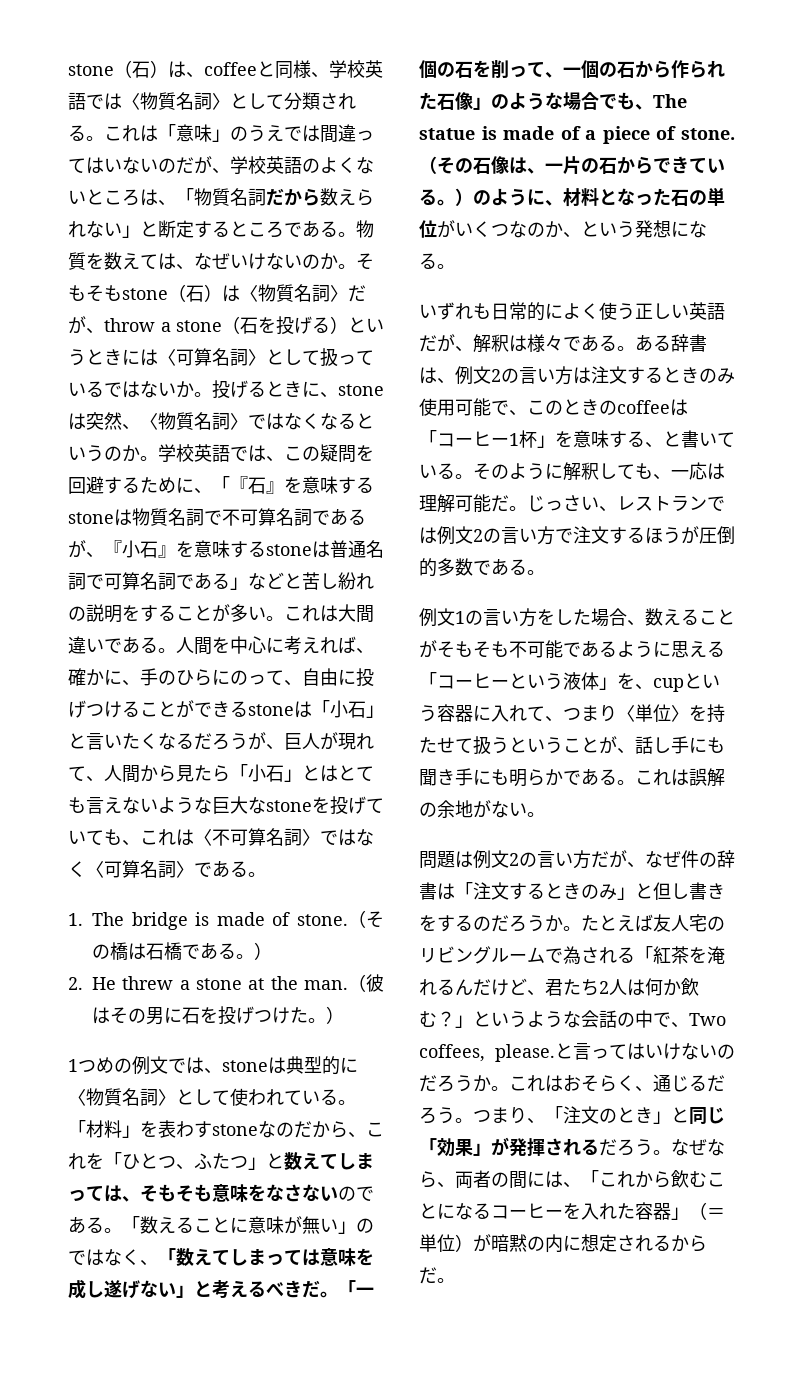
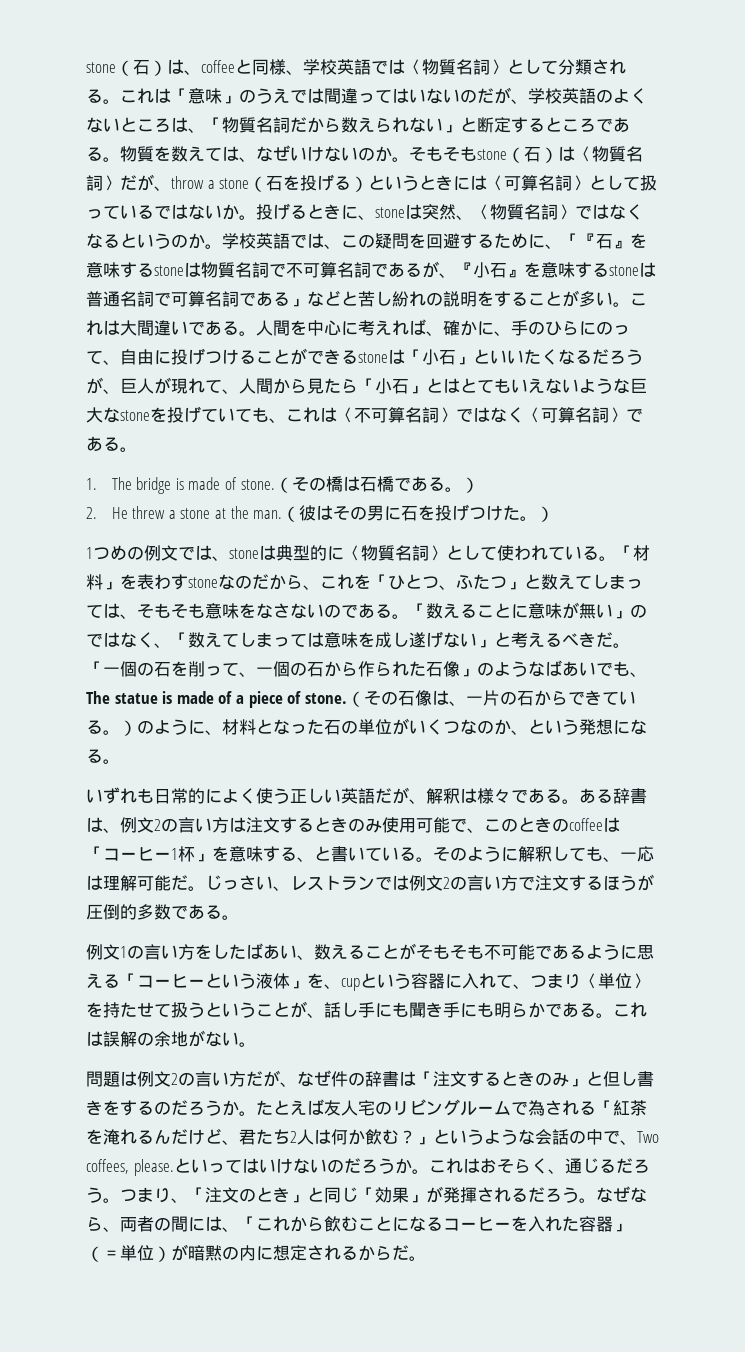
- 人間を中心に考えれば、確かに、手のひらにのって、自由に投げつけることができるstoneは「小石」と言いたくなるだろうが、巨人が現れて、人間から見たら「小石」とはとても言えないような巨大なstoneを投げていても、これは〈不可算名詞〉ではなく〈可算名詞〉である。
+ 人間を中心に考えれば、確かに、手のひらにのって、自由に投げつけることができるstoneは「小石」といいたくなるだろうが、巨人が現れて、人間から見たら「小石」とはとてもいえないような巨大なstoneを投げていても、これは〈不可算名詞〉ではなく〈可算名詞〉である。
- 「一個の石を削って、一個の石から作られた石像」のような場合でも、The statue is made of a piece of stone.
+ 「一個の石を削って、一個の石から作られた石像」のようなばあいでも、The statue is made of a piece of stone.
- 例文1の言い方をした場合、数えることがそもそも不可能であるように思える「コーヒーという液体」を、cupという容器に入れて、つまり〈単位〉を持たせて扱うということが、話し手にも聞き手にも明らかである。
+ 例文1の言い方をしたばあい、数えることがそもそも不可能であるように思える「コーヒーという液体」を、cupという容器に入れて、つまり〈単位〉を持たせて扱うということが、話し手にも聞き手にも明らかである。
- と言ってはいけないのだろうか。
+ といってはいけないのだろうか。

